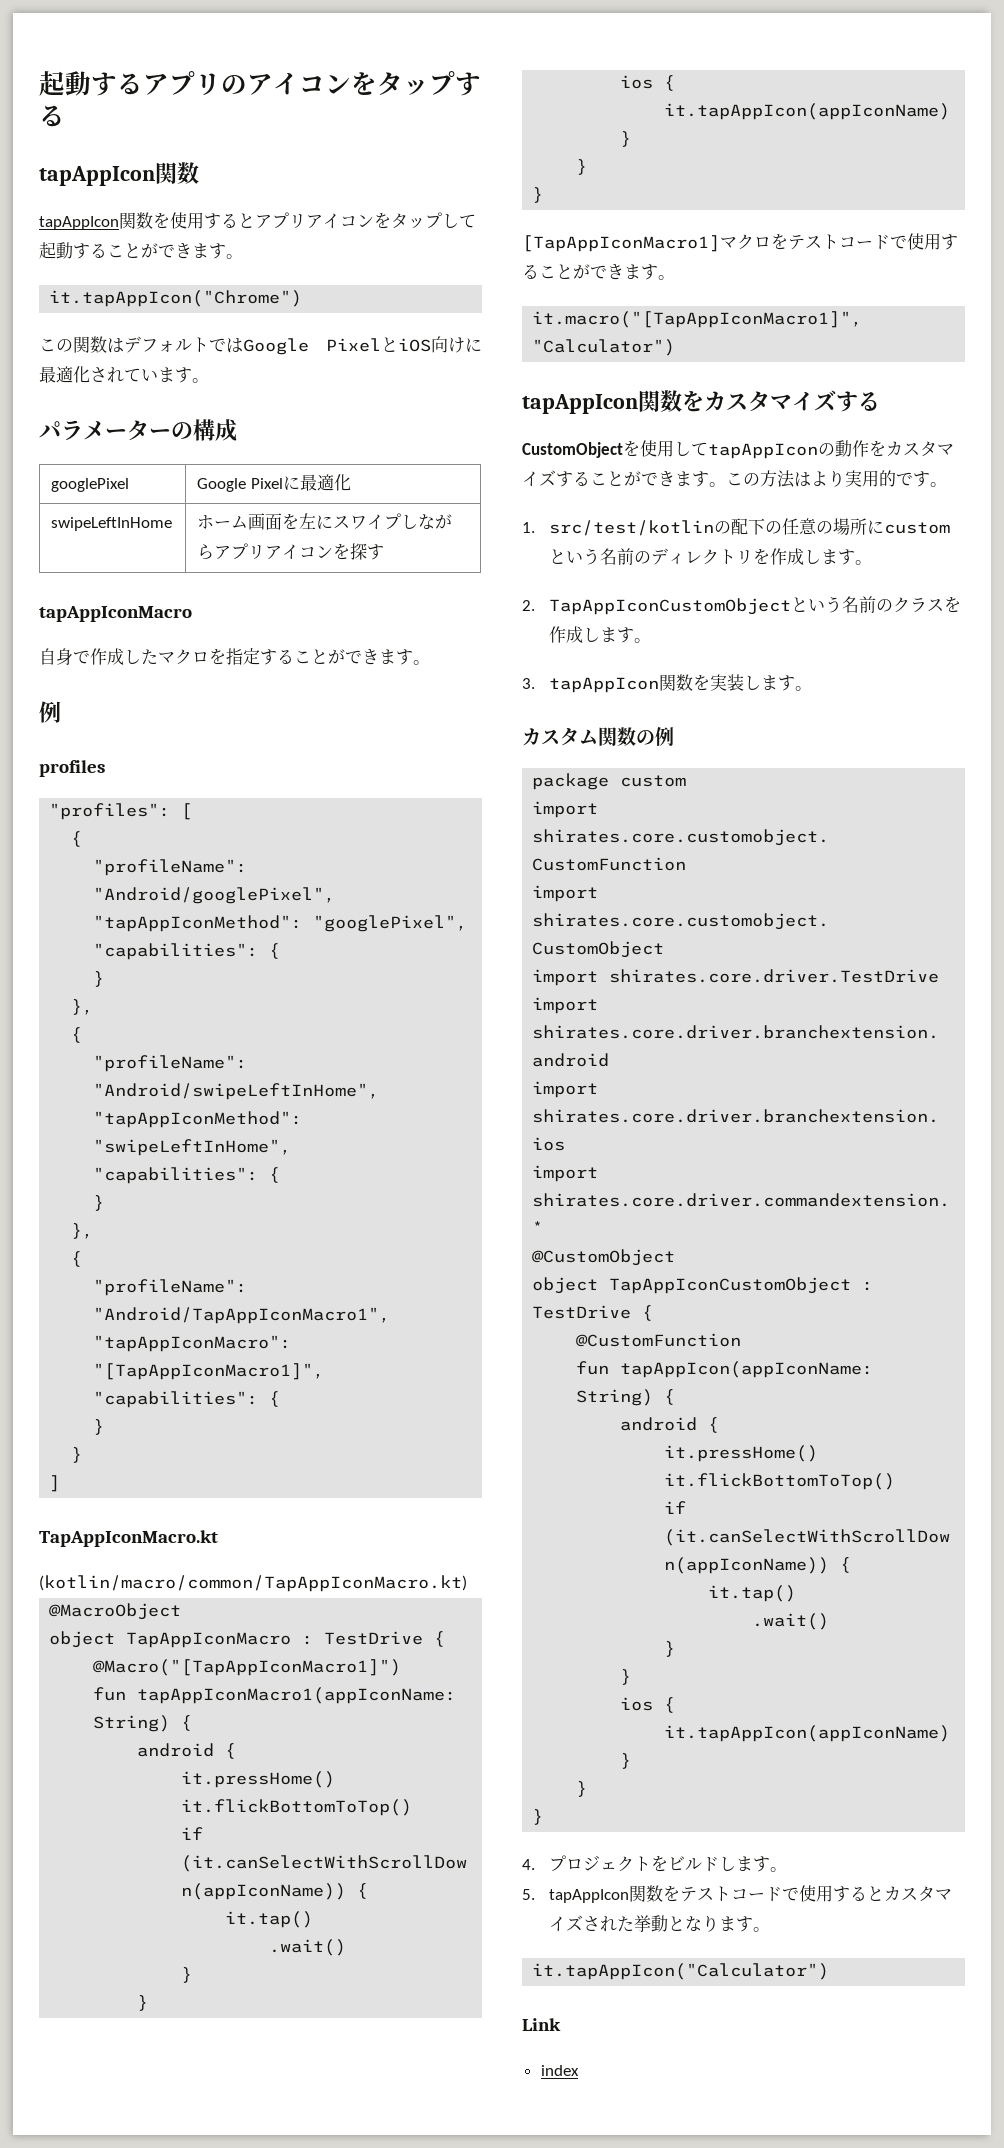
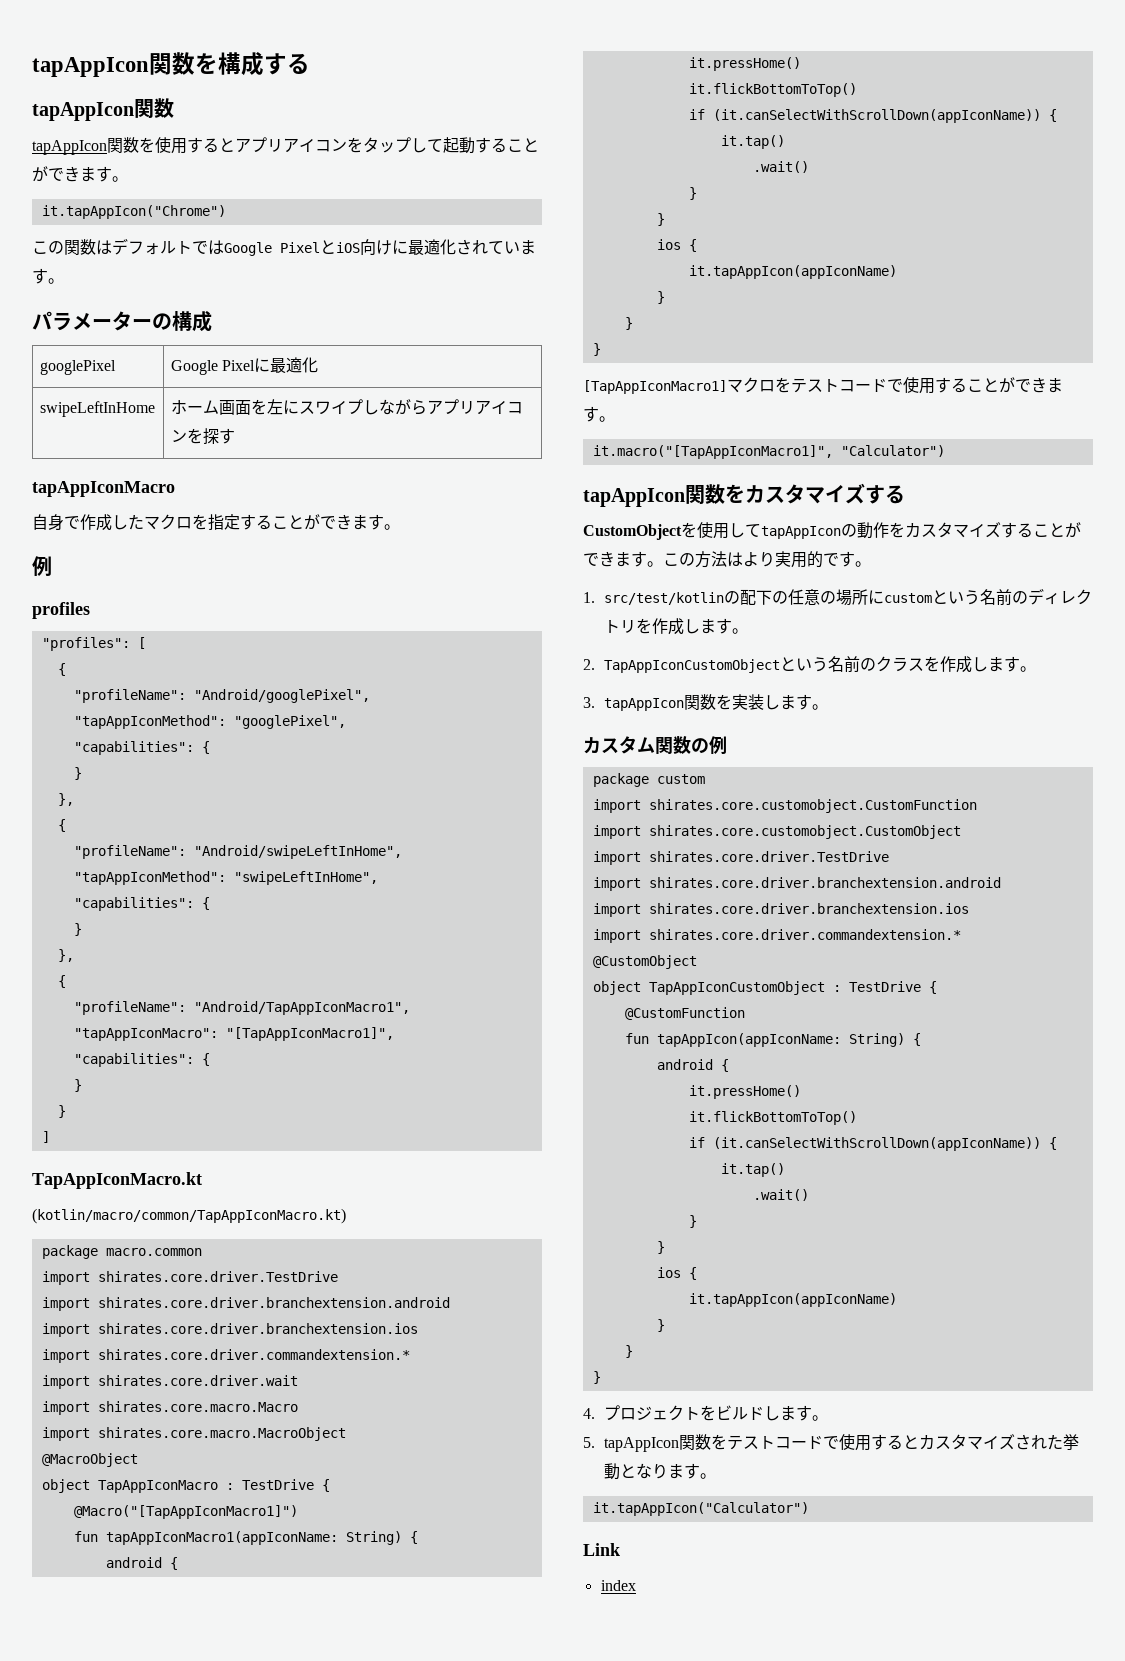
- 起動するアプリのアイコンをタップする
+ tapAppIcon関数を構成する
+ package macro.common
+ import shirates.core.driver.TestDrive
+ import shirates.core.driver.branchextension.android
+ import shirates.core.driver.branchextension.ios
+ import shirates.core.driver.commandextension.*
+ import shirates.core.driver.wait
+ import shirates.core.macro.Macro
+ import shirates.core.macro.MacroObject

